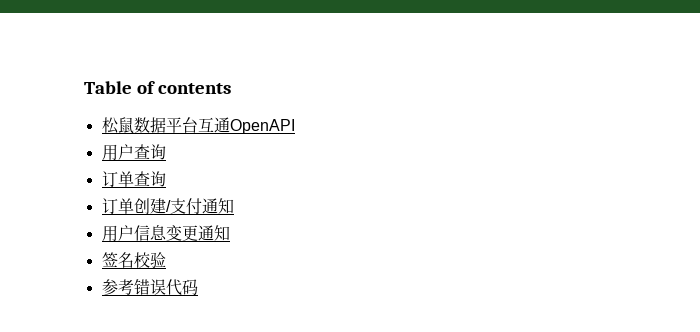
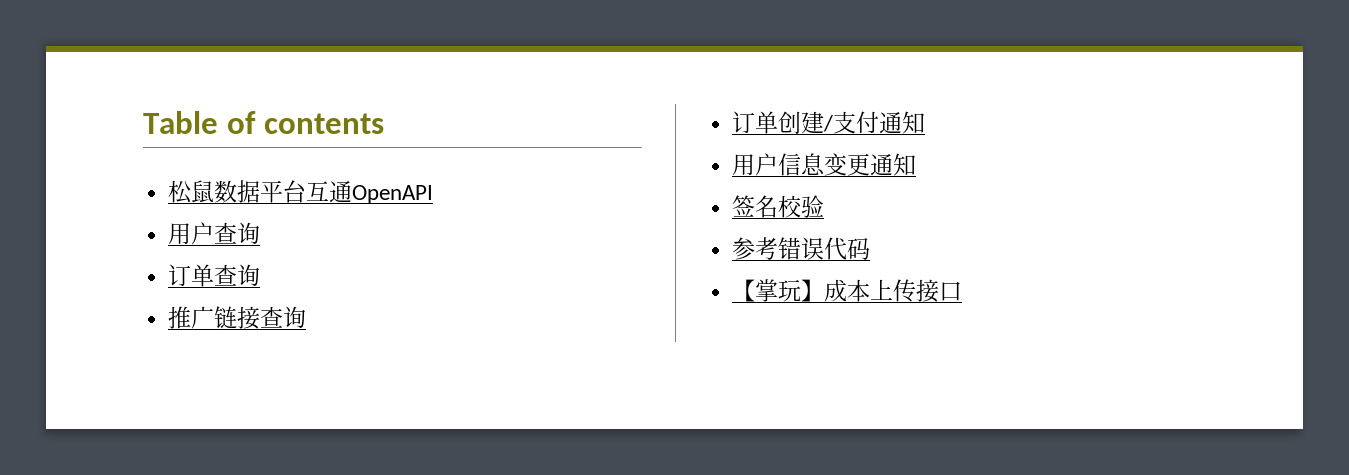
+ 推广链接查询
+ 【掌玩】成本上传接口

